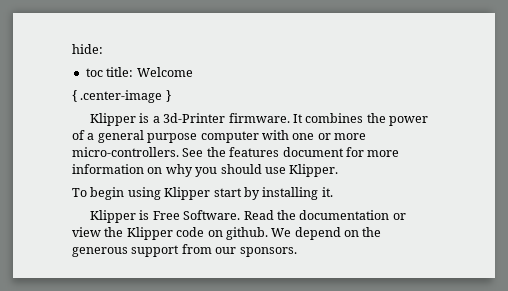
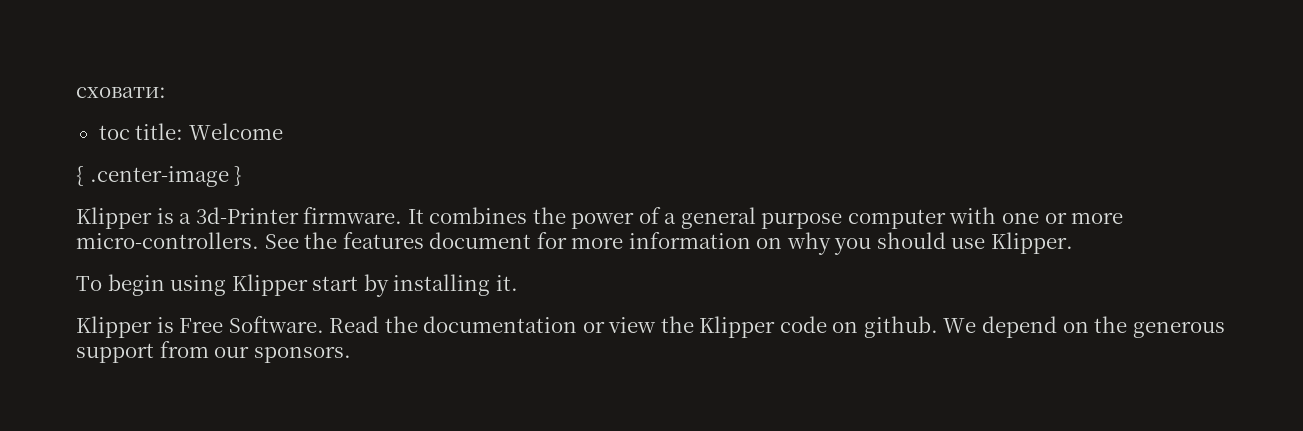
- hide:
+ сховати:

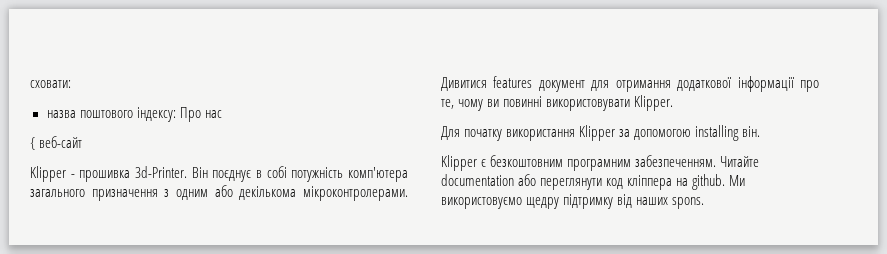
- toc title: Welcome
+ назва поштового індексу: Про нас
- { .center-image }
- Klipper is a 3d-Printer firmware. It combines the power of a general purpose computer with one or more micro-controllers. See the features document for more information on why you should use Klipper.
- To begin using Klipper start by installing it.
- Klipper is Free Software. Read the documentation or view the Klipper code on github. We depend on the generous support from our sponsors.
+ { веб-сайт
+ Klipper - прошивка 3d-Printer. Він поєднує в собі потужність комп'ютера загального призначення з одним або декількома мікроконтролерами. Дивитися features документ для отримання додаткової інформації про те, чому ви повинні використовувати Klipper.
+ Для початку використання Klipper за допомогою installing він.
+ Klipper є безкоштовним програмним забезпеченням. Читайте documentation або переглянути код кліппера на github. Ми використовуємо щедру підтримку від наших spons.

